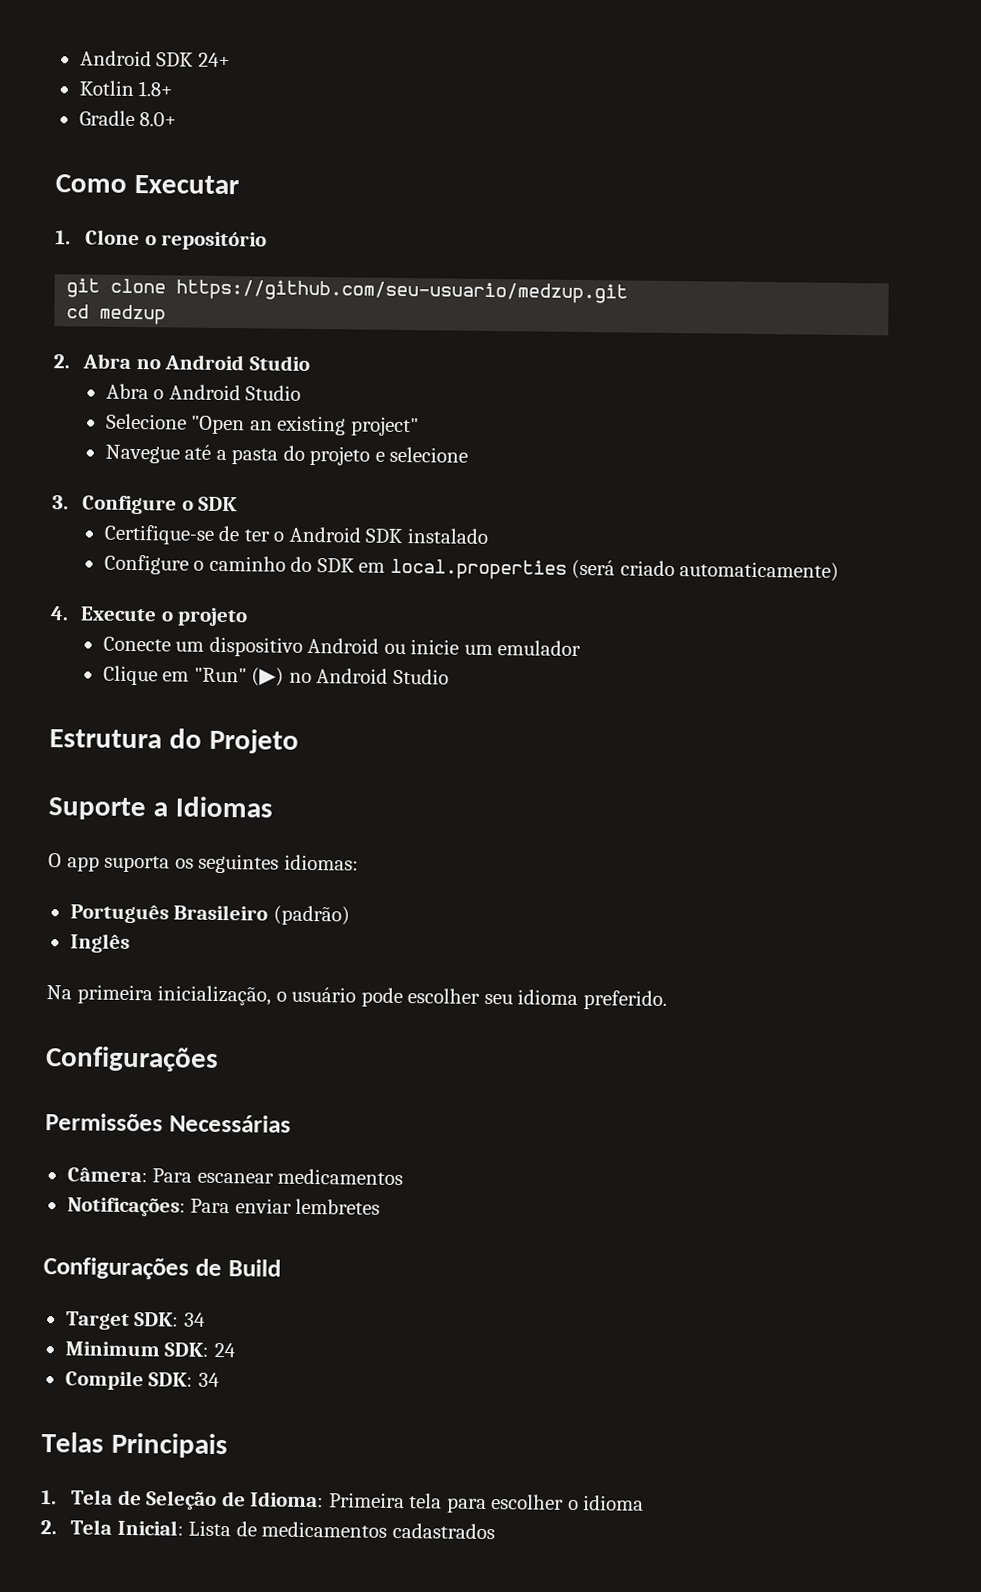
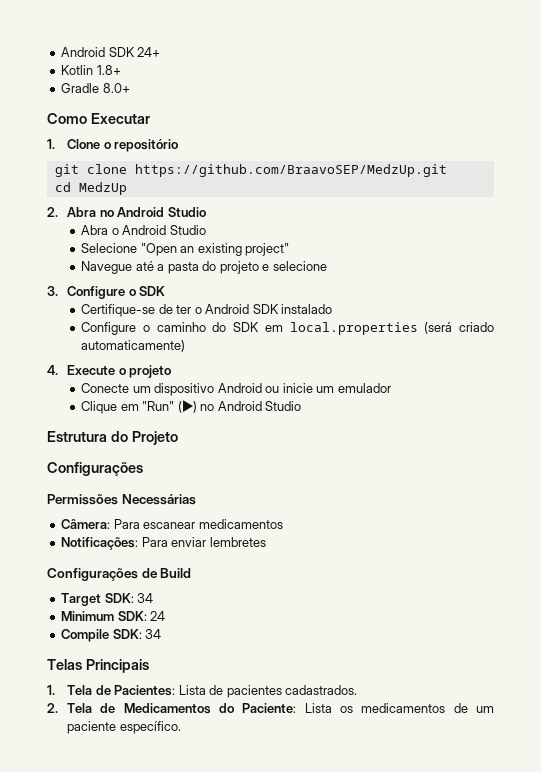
- git clone https://github.com/seu-usuario/medzup.git
+ git clone https://github.com/BraavoSEP/MedzUp.git
- cd medzup
+ cd MedzUp
- Suporte a Idiomas
- O app suporta os seguintes idiomas:
- Português Brasileiro (padrão)
- Inglês
- Na primeira inicialização, o usuário pode escolher seu idioma preferido.
- 1. Tela de Seleção de Idioma: Primeira tela para escolher o idioma
- 2. Tela Inicial: Lista de medicamentos cadastrados
+ 1. Tela de Pacientes: Lista de pacientes cadastrados.
+ 2. Tela de Medicamentos do Paciente: Lista os medicamentos de um paciente específico.

